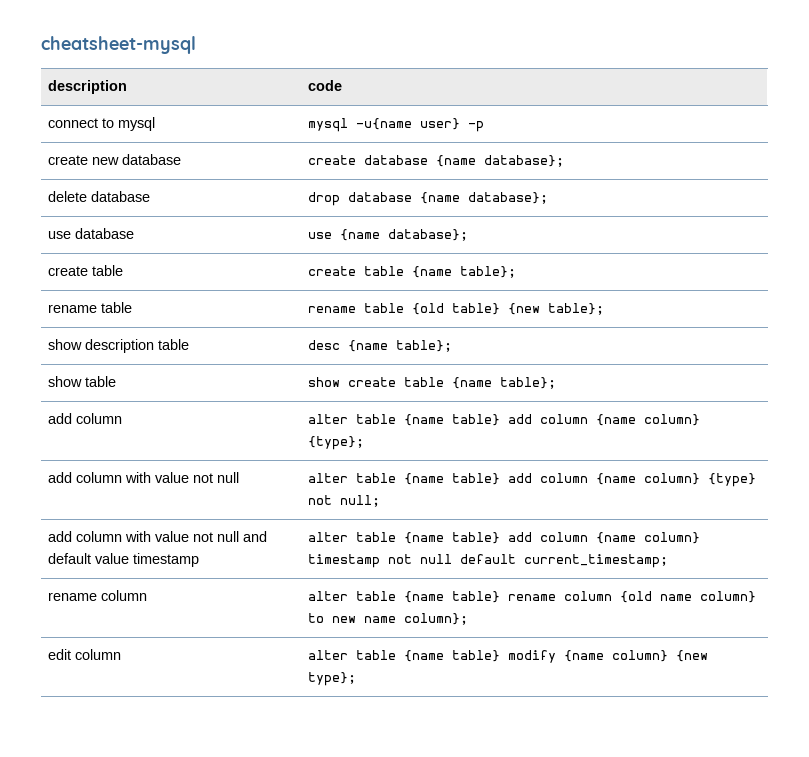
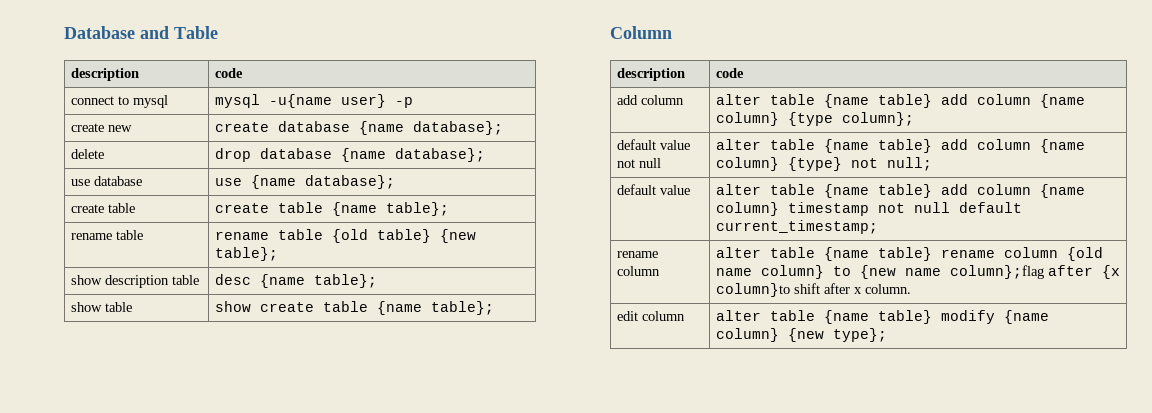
- cheatsheet-mysql
+ Database and Table
- create new database | create database {name database};
+ create new | create database {name database};
- delete database | drop database {name database};
+ delete | drop database {name database};
+ Column
+ description | code
- add column | alter table {name table} add column {name column} {type};
- add column with value not null | alter table {name table} add column {name column} {type} not null;
+ add column | alter table {name table} add column {name column} {type column};
+ default value not null | alter table {name table} add column {name column} {type} not null;
- add column with value not null and default value timestamp | alter table {name table} add column {name column} timestamp not null default current_timestamp;
+ default value | alter table {name table} add column {name column} timestamp not null default current_timestamp;
- rename column | alter table {name table} rename column {old name column} to new name column};
+ rename column | alter table {name table} rename column {old name column} to {new name column};flag after {x column}to shift after x column.

